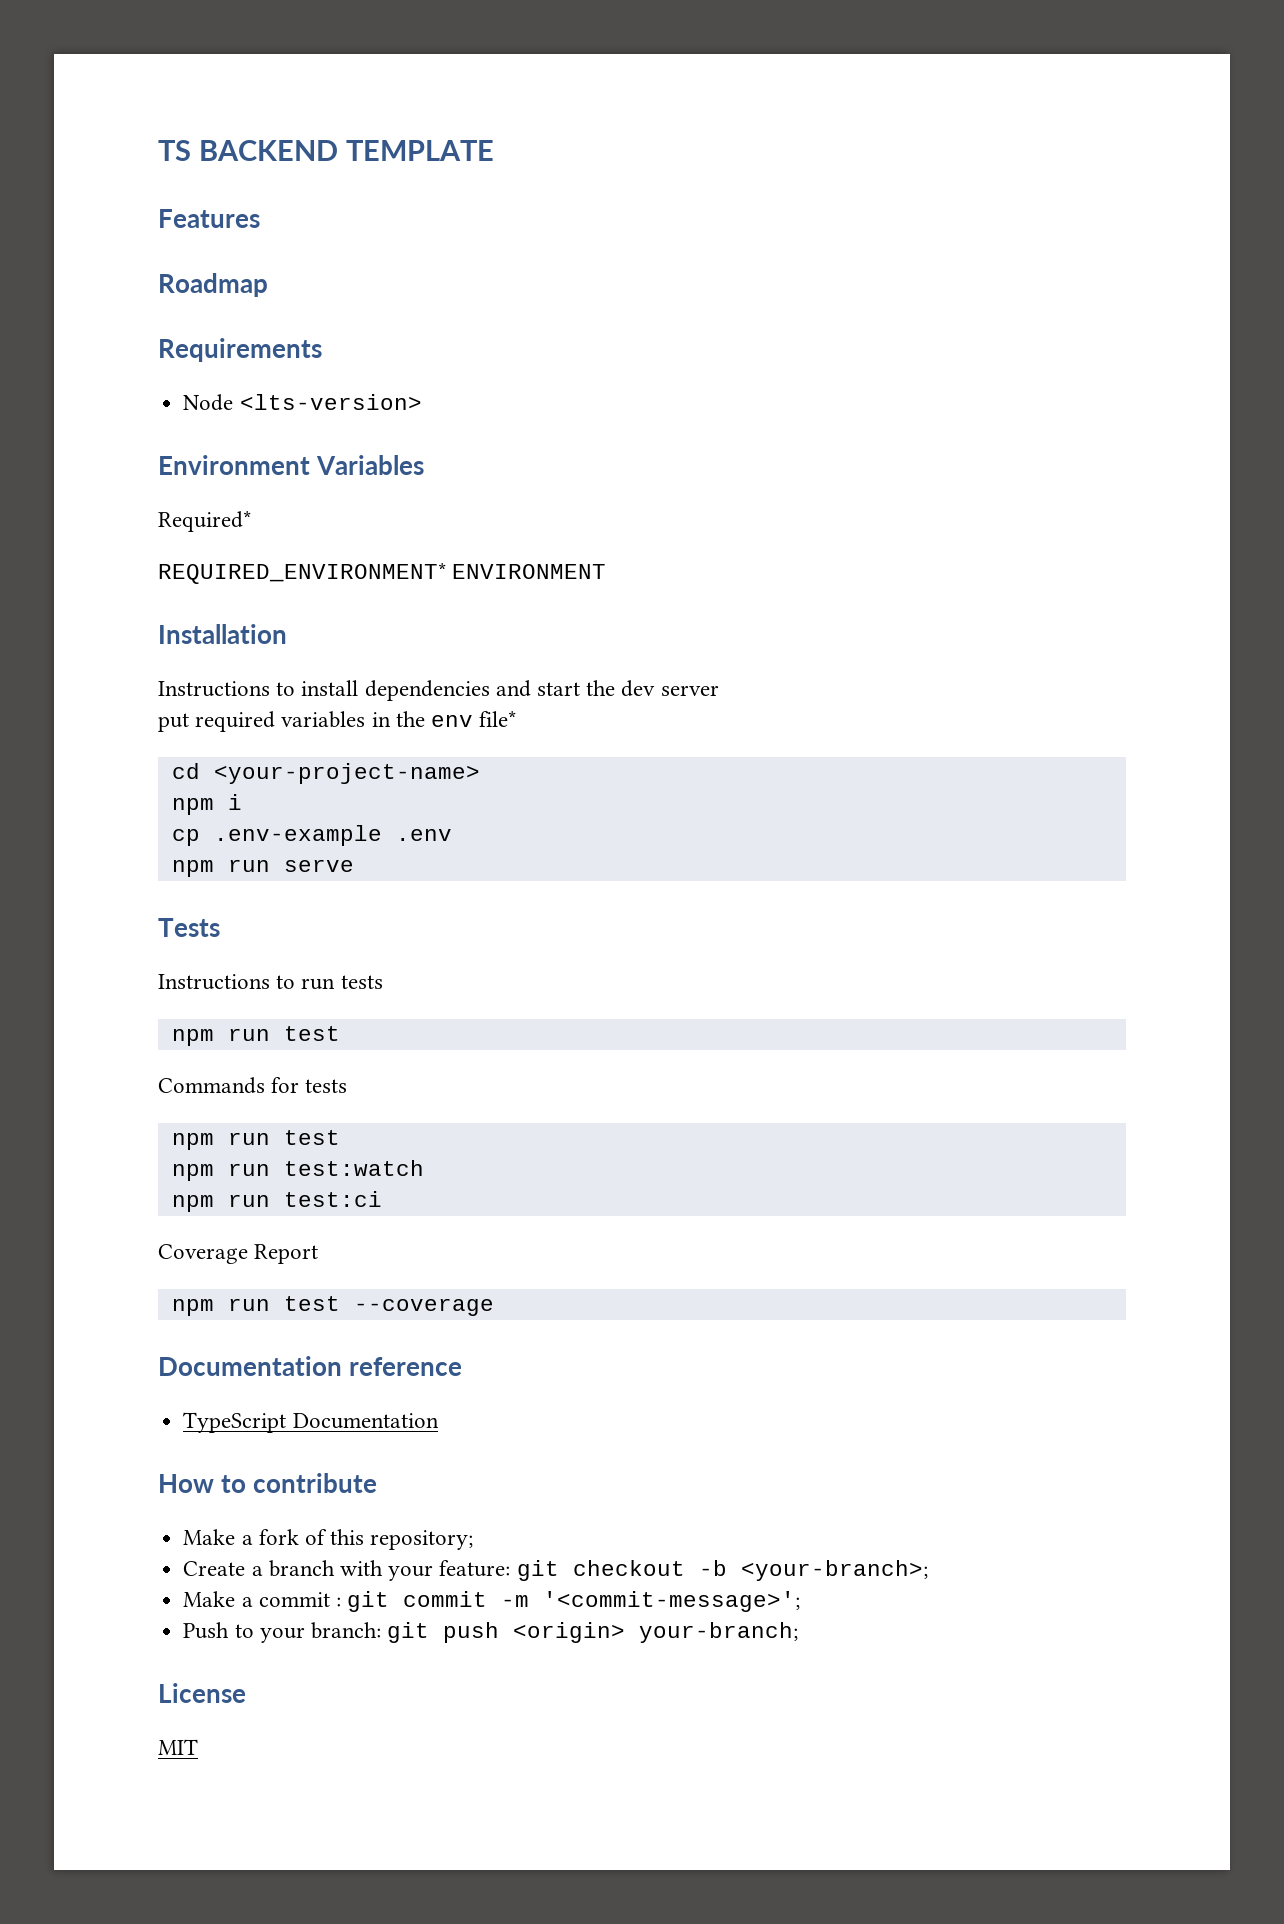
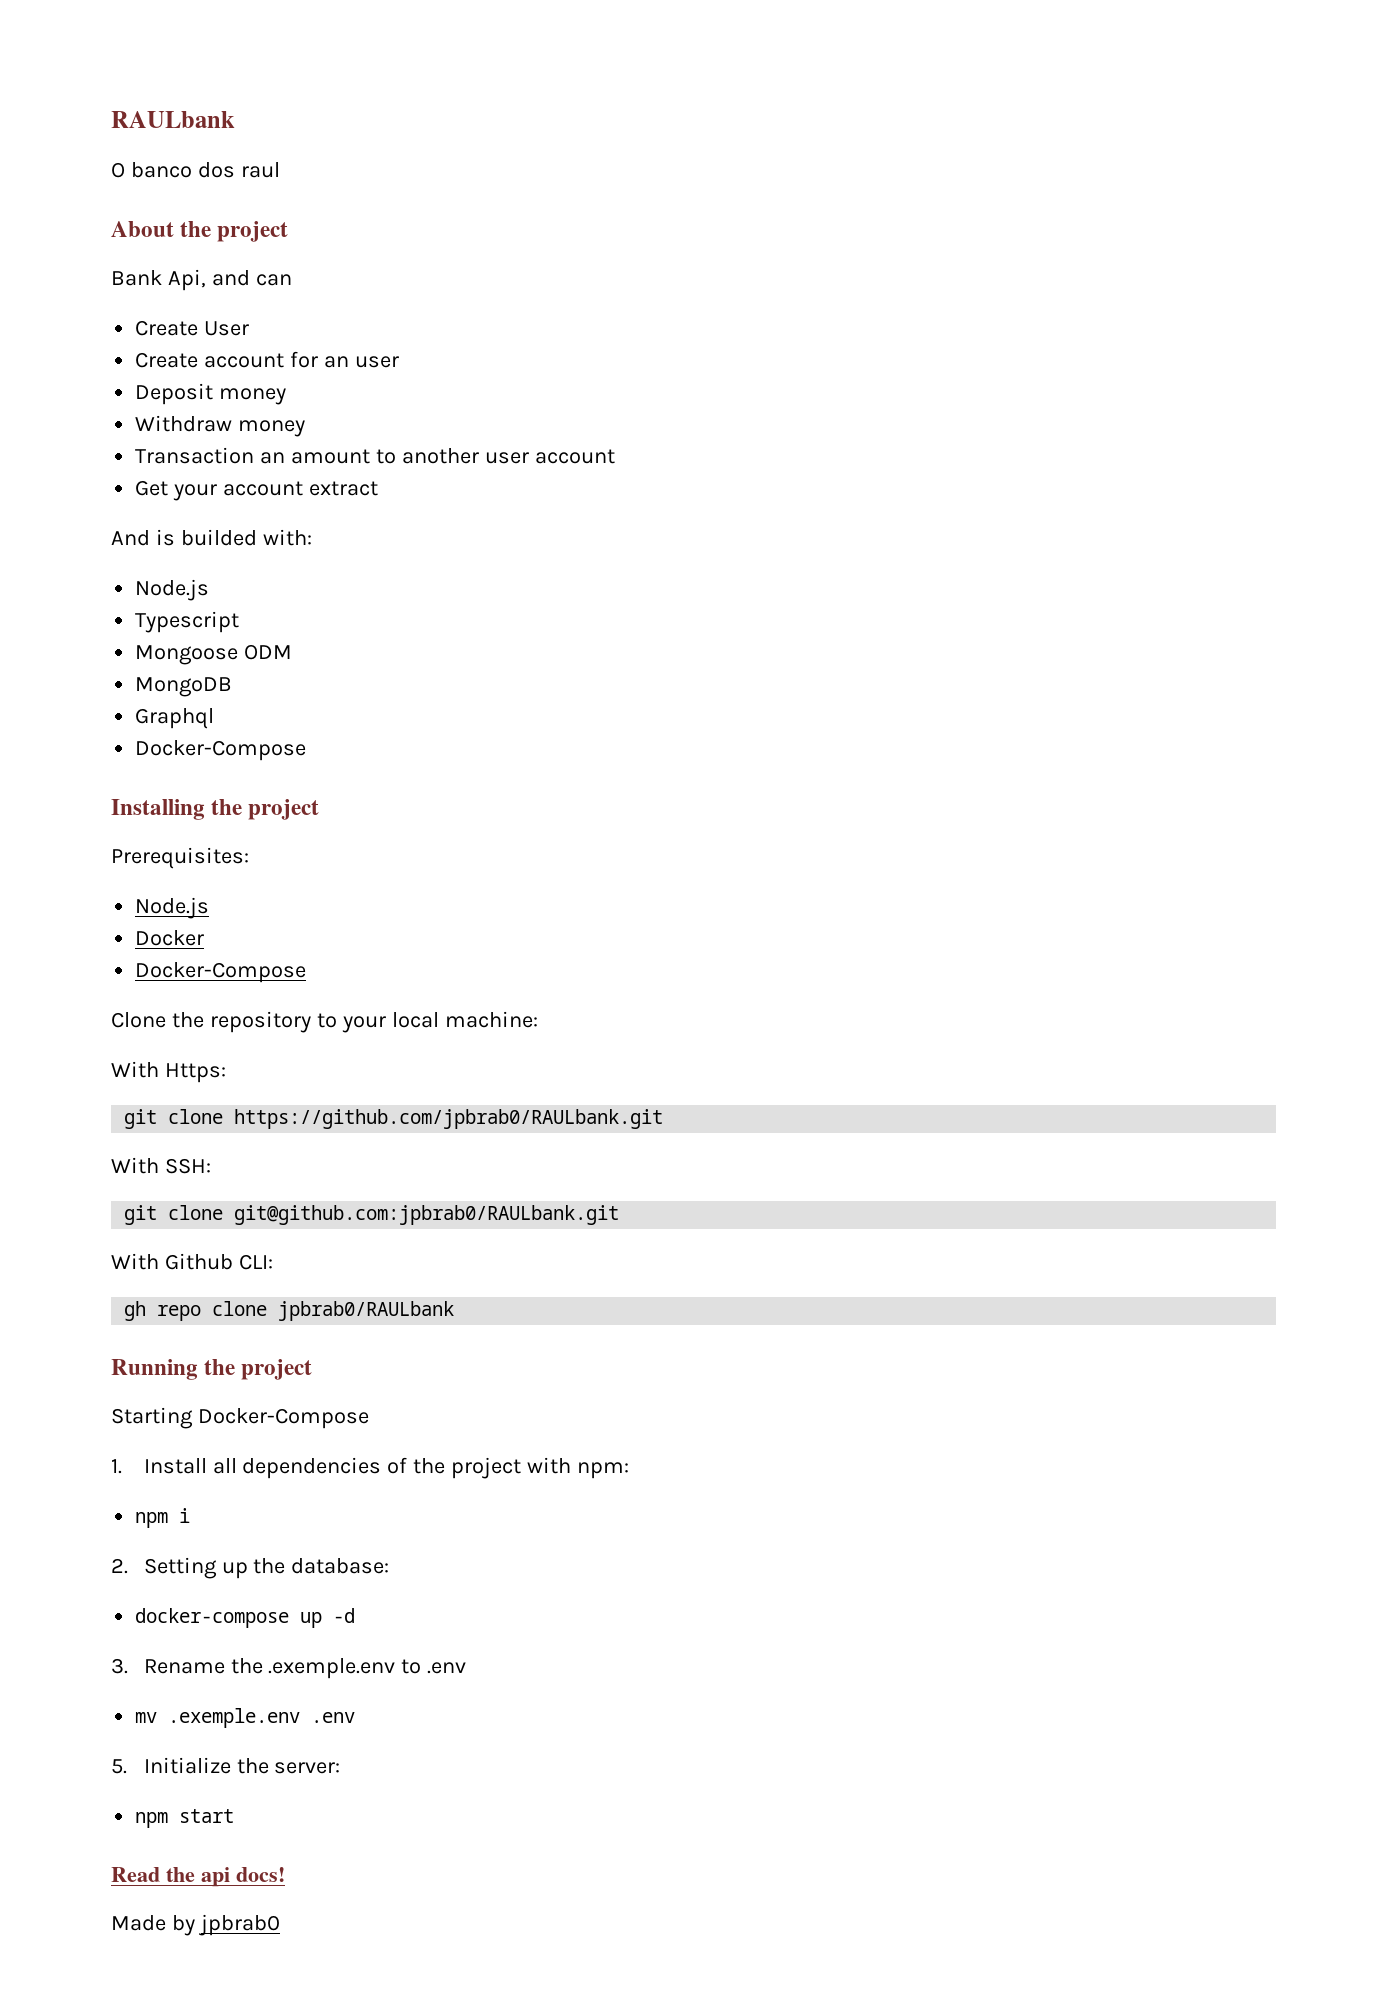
- TS BACKEND TEMPLATE
- Features
- Roadmap
- Requirements
- Node <lts-version>
- Environment Variables
- Required*
- REQUIRED_ENVIRONMENT* ENVIRONMENT
- Installation
- Instructions to install dependencies and start the dev server
- put required variables in the env file*
- cd <your-project-name>
+ RAULbank
+ O banco dos raul
+ About the project
+ Bank Api, and can
+ Create User
+ Create account for an user
+ Deposit money
+ Withdraw money
+ Transaction an amount to another user account
+ Get your account extract
+ And is builded with:
+ Node.js
+ Typescript
+ Mongoose ODM
+ MongoDB
+ Graphql
+ Docker-Compose
+ Installing the project
+ Prerequisites:
+ Node.js
+ Docker
+ Docker-Compose
+ Clone the repository to your local machine:
+ With Https:
+ git clone https://github.com/jpbrab0/RAULbank.git
+ With SSH:
+ git clone git@github.com:jpbrab0/RAULbank.git
+ With Github CLI:
+ gh repo clone jpbrab0/RAULbank
+ Running the project
+ Starting Docker-Compose
+ 1. Install all dependencies of the project with npm:
  npm i
- cp .env-example .env
- npm run serve
- Tests
- Instructions to run tests
- npm run test
- Commands for tests
- npm run test
- npm run test:watch
- npm run test:ci
- Coverage Report
- npm run test --coverage
- Documentation reference
- TypeScript Documentation
- How to contribute
- Make a fork of this repository;
- Create a branch with your feature: git checkout -b <your-branch>;
- Make a commit : git commit -m '<commit-message>';
- Push to your branch: git push <origin> your-branch;
- License
- MIT
+ 2. Setting up the database:
+ docker-compose up -d
+ 3. Rename the .exemple.env to .env
+ mv .exemple.env .env
+ 5. Initialize the server:
+ npm start
+ Read the api docs!
+ Made by jpbrab0

